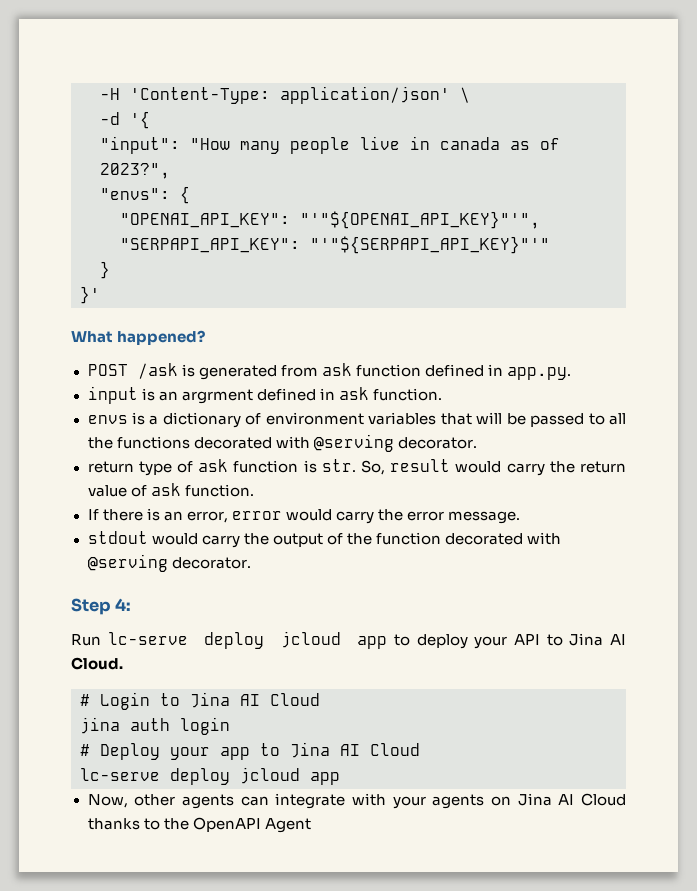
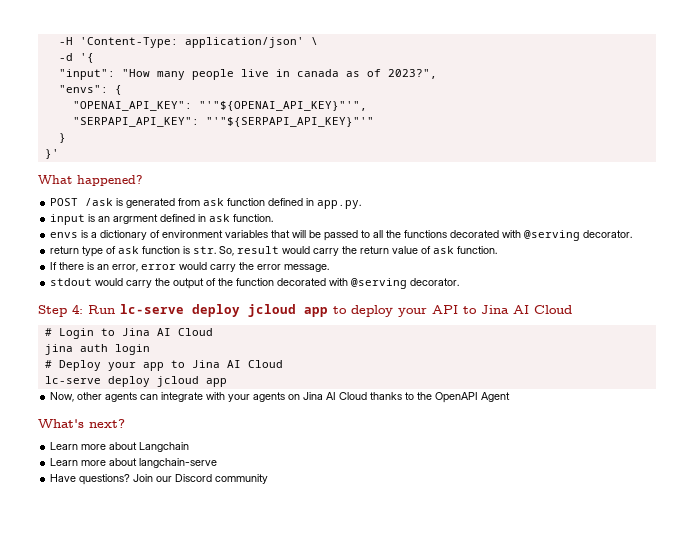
- Step 4:
- Run lc-serve deploy jcloud app to deploy your API to Jina AI Cloud.
+ Step 4: Run lc-serve deploy jcloud app to deploy your API to Jina AI Cloud
+ What's next?
+ Learn more about Langchain
+ Learn more about langchain-serve
+ Have questions? Join our Discord community

